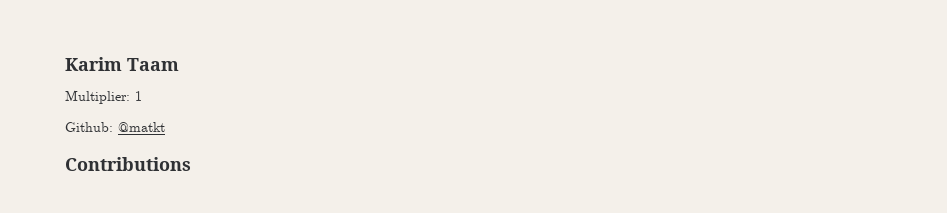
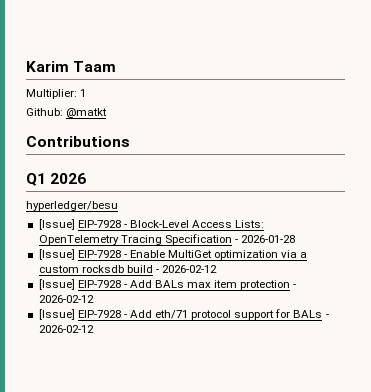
+ Q1 2026
+ hyperledger/besu
+ [Issue] EIP-7928 - Block-Level Access Lists: OpenTelemetry Tracing Specification - 2026-01-28
+ [Issue] EIP-7928 - Enable MultiGet optimization via a custom rocksdb build - 2026-02-12
+ [Issue] EIP-7928 - Add BALs max item protection - 2026-02-12
+ [Issue] EIP-7928 - Add eth/71 protocol support for BALs - 2026-02-12

